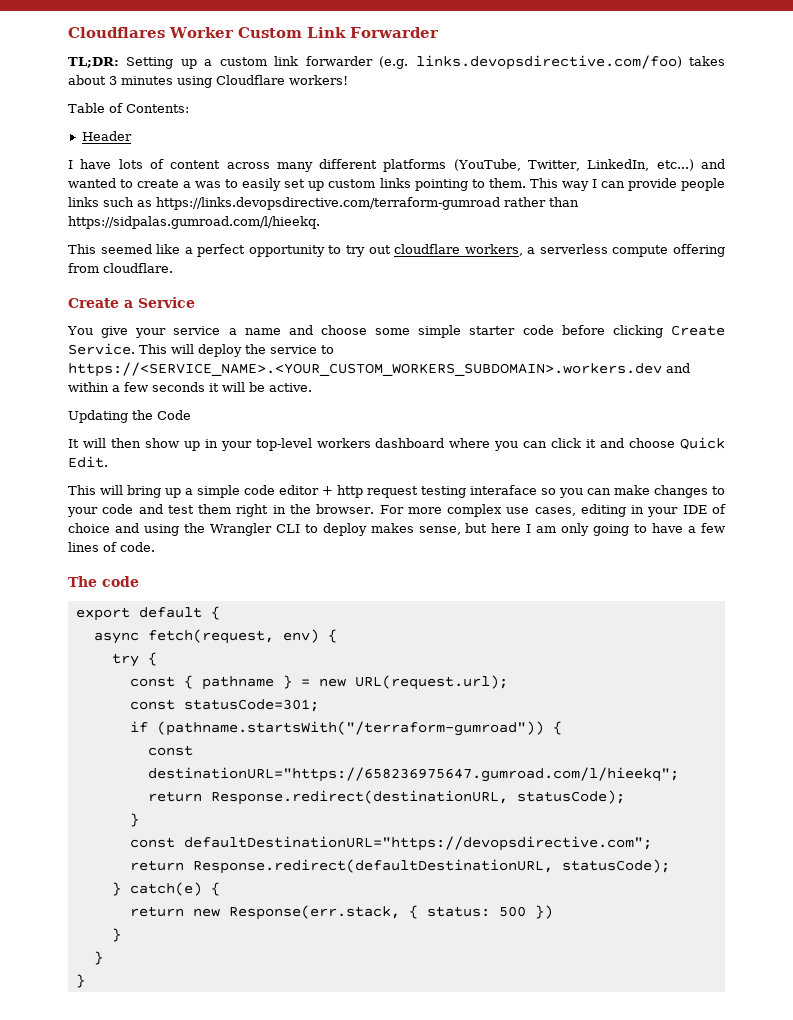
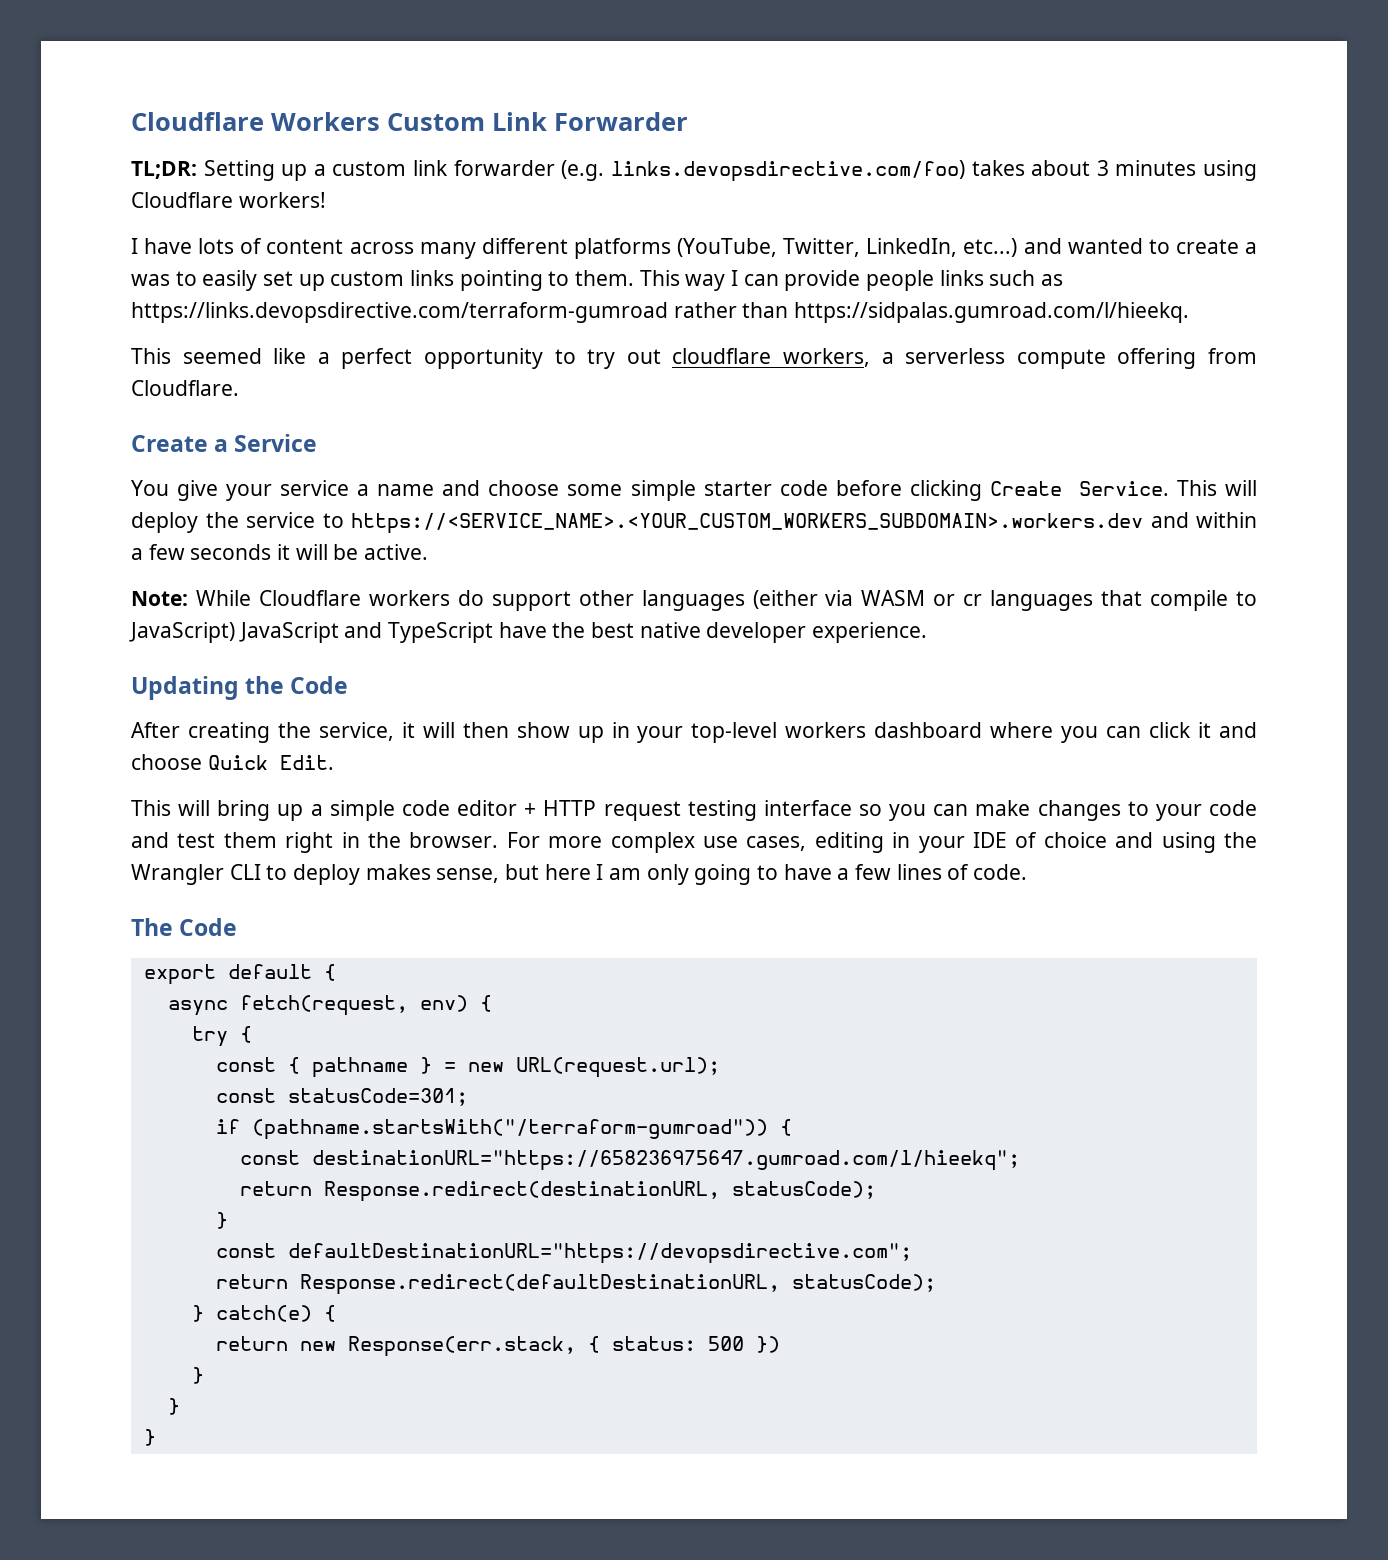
- Cloudflares Worker Custom Link Forwarder
+ Cloudflare Workers Custom Link Forwarder
- Table of Contents:
- Header
- This seemed like a perfect opportunity to try out cloudflare workers, a serverless compute offering from cloudflare.
+ This seemed like a perfect opportunity to try out cloudflare workers, a serverless compute offering from Cloudflare.
+ Note: While Cloudflare workers do support other languages (either via WASM or cr languages that compile to JavaScript) JavaScript and TypeScript have the best native developer experience.
  Updating the Code
- It will then show up in your top-level workers dashboard where you can click it and choose Quick Edit.
+ After creating the service, it will then show up in your top-level workers dashboard where you can click it and choose Quick Edit.
- This will bring up a simple code editor + http request testing interaface so you can make changes to your code and test them right in the browser.
+ This will bring up a simple code editor + HTTP request testing interface so you can make changes to your code and test them right in the browser.
- The code
+ The Code

